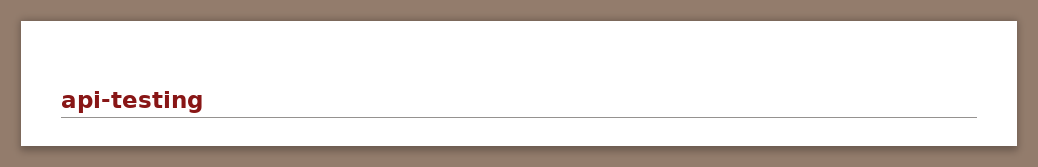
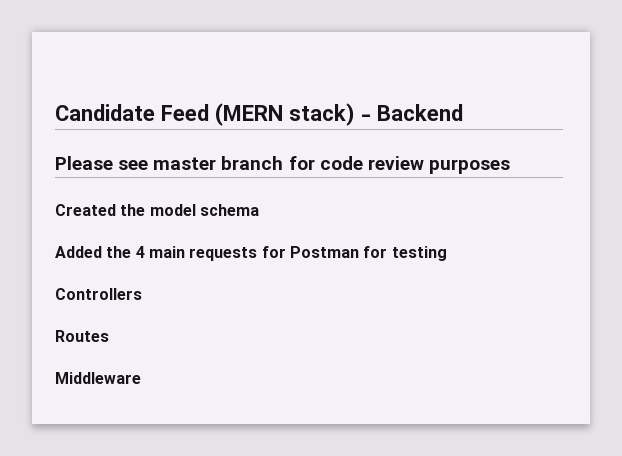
- api-testing
+ Candidate Feed (MERN stack) - Backend
+ Please see master branch for code review purposes
+ Created the model schema
+ Added the 4 main requests for Postman for testing
+ Controllers
+ Routes
+ Middleware

